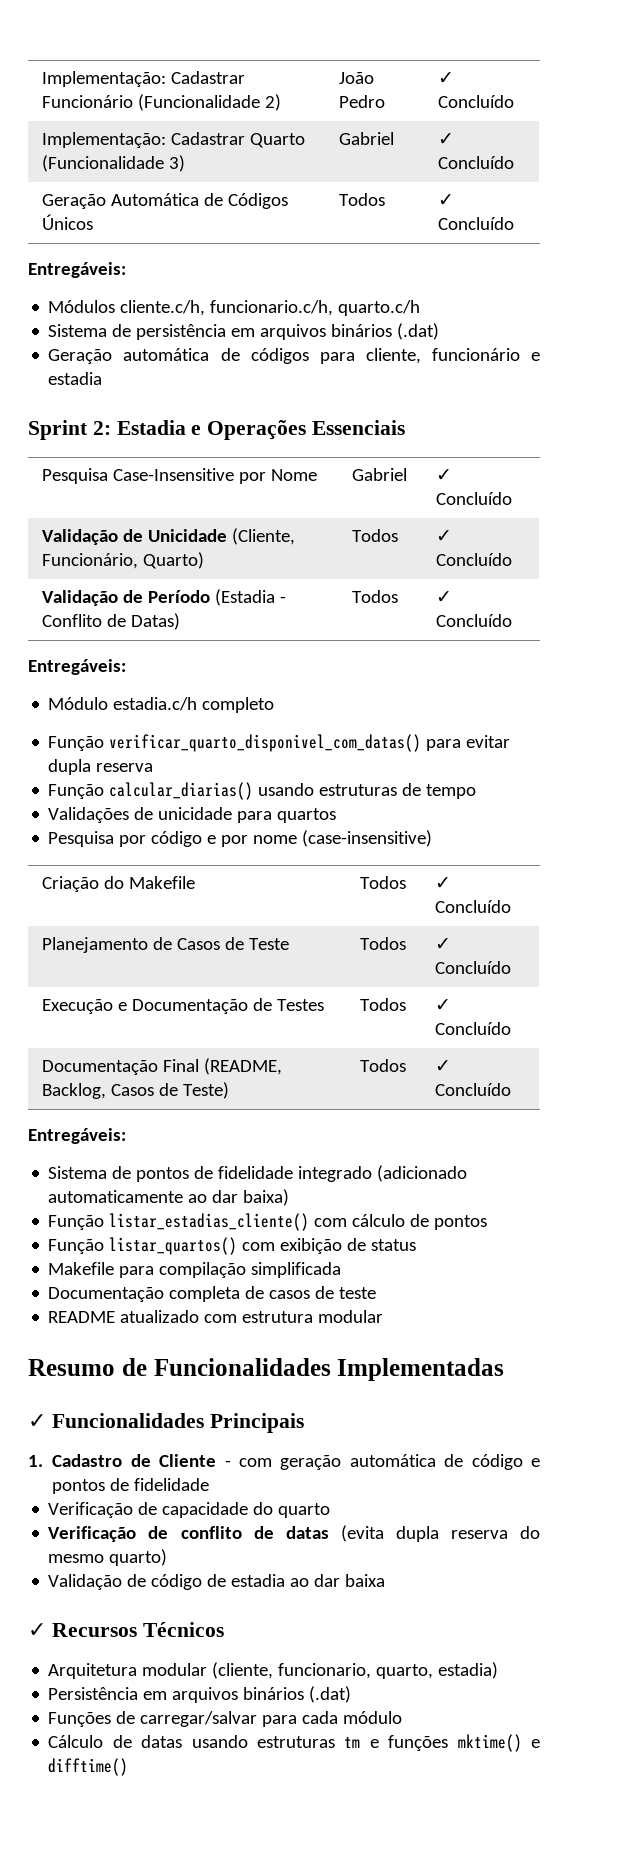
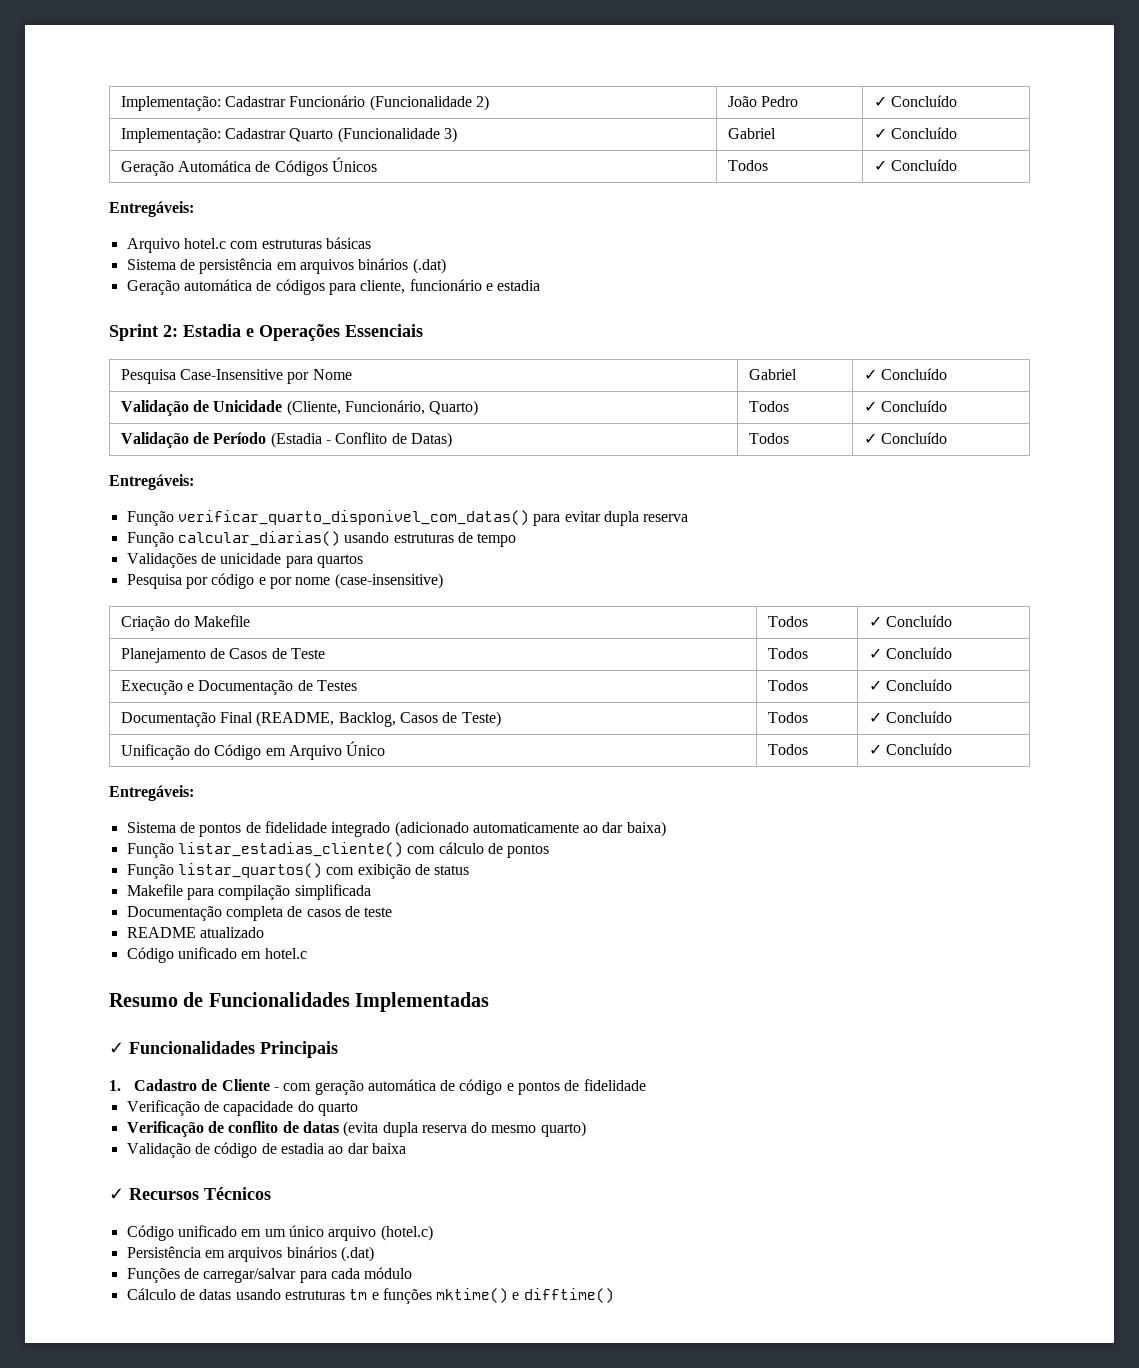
- Módulos cliente.c/h, funcionario.c/h, quarto.c/h
+ Arquivo hotel.c com estruturas básicas
- Módulo estadia.c/h completo
+ Unificação do Código em Arquivo Único | Todos | ✓ Concluído
- README atualizado com estrutura modular
+ README atualizado
+ Código unificado em hotel.c
- Arquitetura modular (cliente, funcionario, quarto, estadia)
+ Código unificado em um único arquivo (hotel.c)

